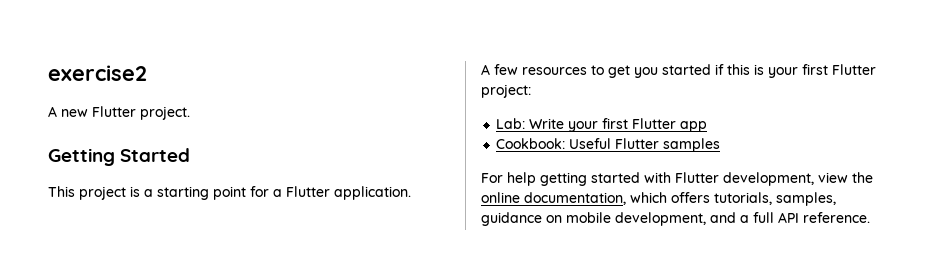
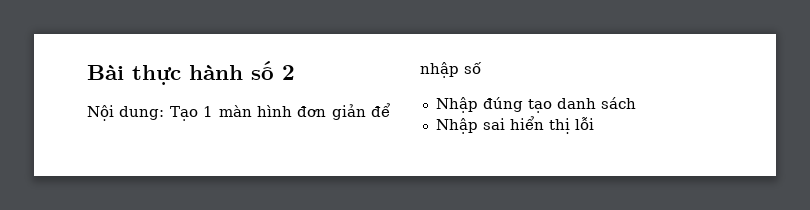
- exercise2
- A new Flutter project.
- Getting Started
- This project is a starting point for a Flutter application.
- A few resources to get you started if this is your first Flutter project:
- Lab: Write your first Flutter app
- Cookbook: Useful Flutter samples
- For help getting started with Flutter development, view the online documentation, which offers tutorials, samples, guidance on mobile development, and a full API reference.
+ Bài thực hành số 2
+ Nội dung: Tạo 1 màn hình đơn giản để nhập số
+ Nhập đúng tạo danh sách
+ Nhập sai hiển thị lỗi

